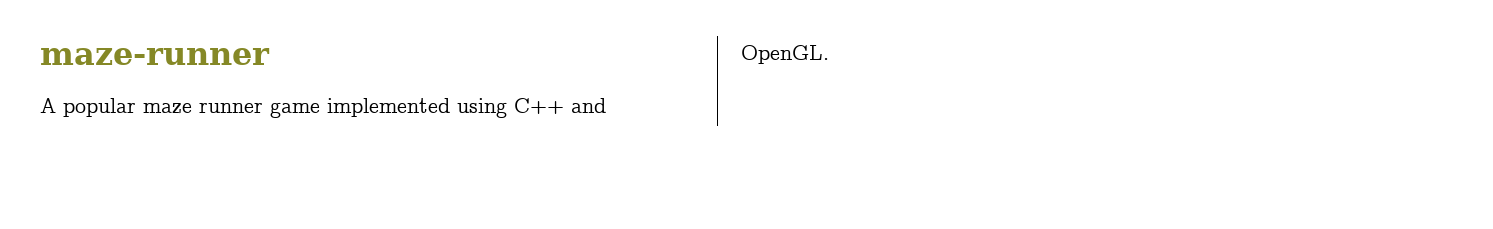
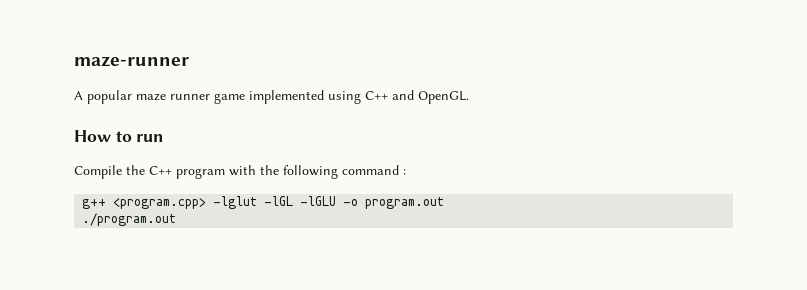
+ How to run
+ Compile the C++ program with the following command :
+ g++ <program.cpp> -lglut -lGL -lGLU -o program.out
+ ./program.out

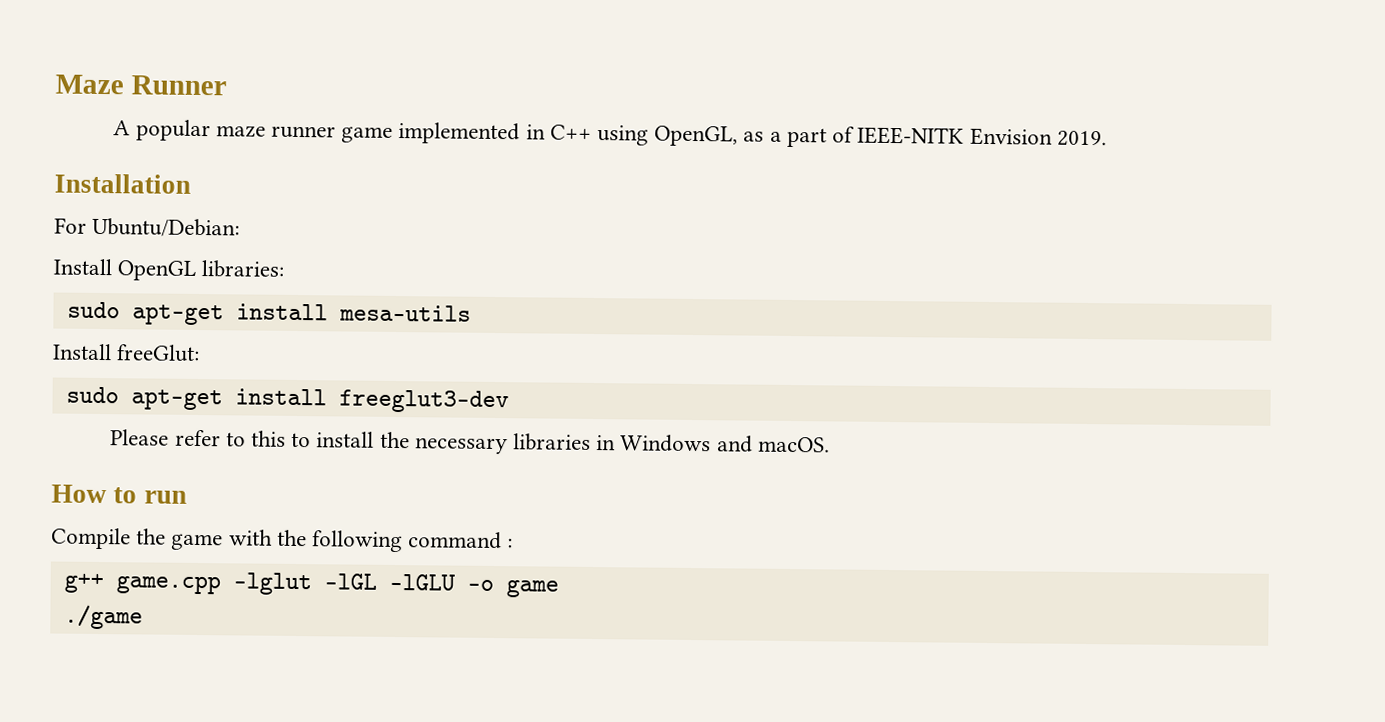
- maze-runner
+ Maze Runner
- A popular maze runner game implemented using C++ and OpenGL.
+ A popular maze runner game implemented in C++ using OpenGL, as a part of IEEE-NITK Envision 2019.
+ Installation
+ For Ubuntu/Debian:
+ Install OpenGL libraries:
+ sudo apt-get install mesa-utils
+ Install freeGlut:
+ sudo apt-get install freeglut3-dev
+ Please refer to this to install the necessary libraries in Windows and macOS.
- Compile the C++ program with the following command :
+ Compile the game with the following command :
- g++ <program.cpp> -lglut -lGL -lGLU -o program.out
- ./program.out
+ g++ game.cpp -lglut -lGL -lGLU -o game
+ ./game

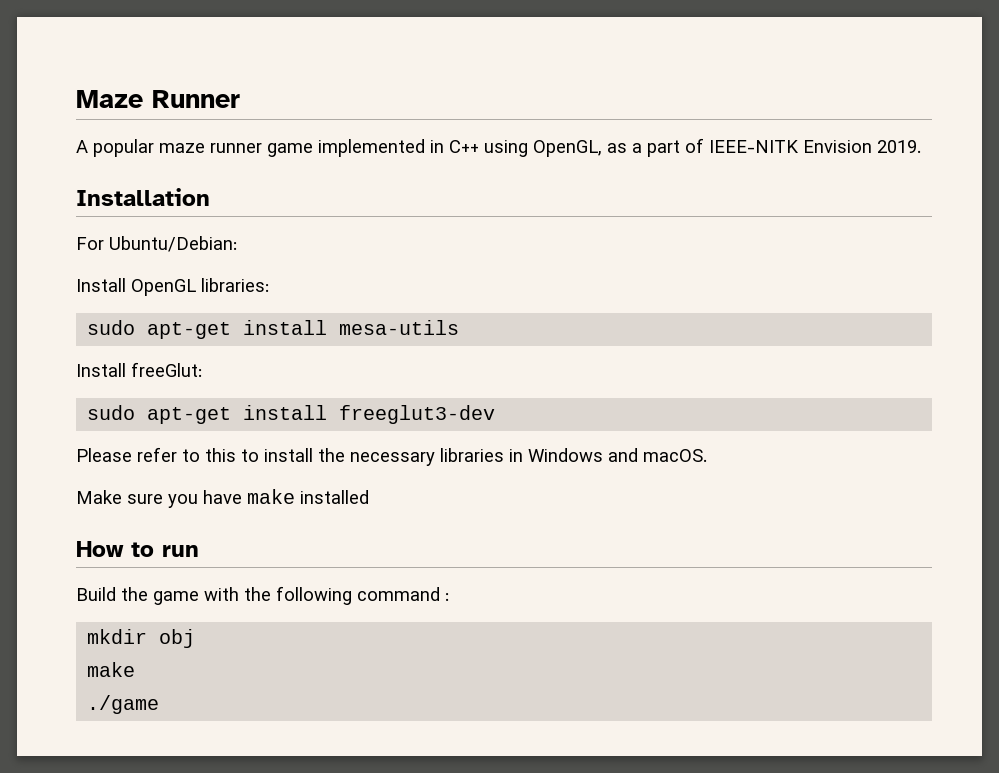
+ Make sure you have make installed
- Compile the game with the following command :
+ Build the game with the following command :
- g++ game.cpp -lglut -lGL -lGLU -o game
+ mkdir obj
+ make

